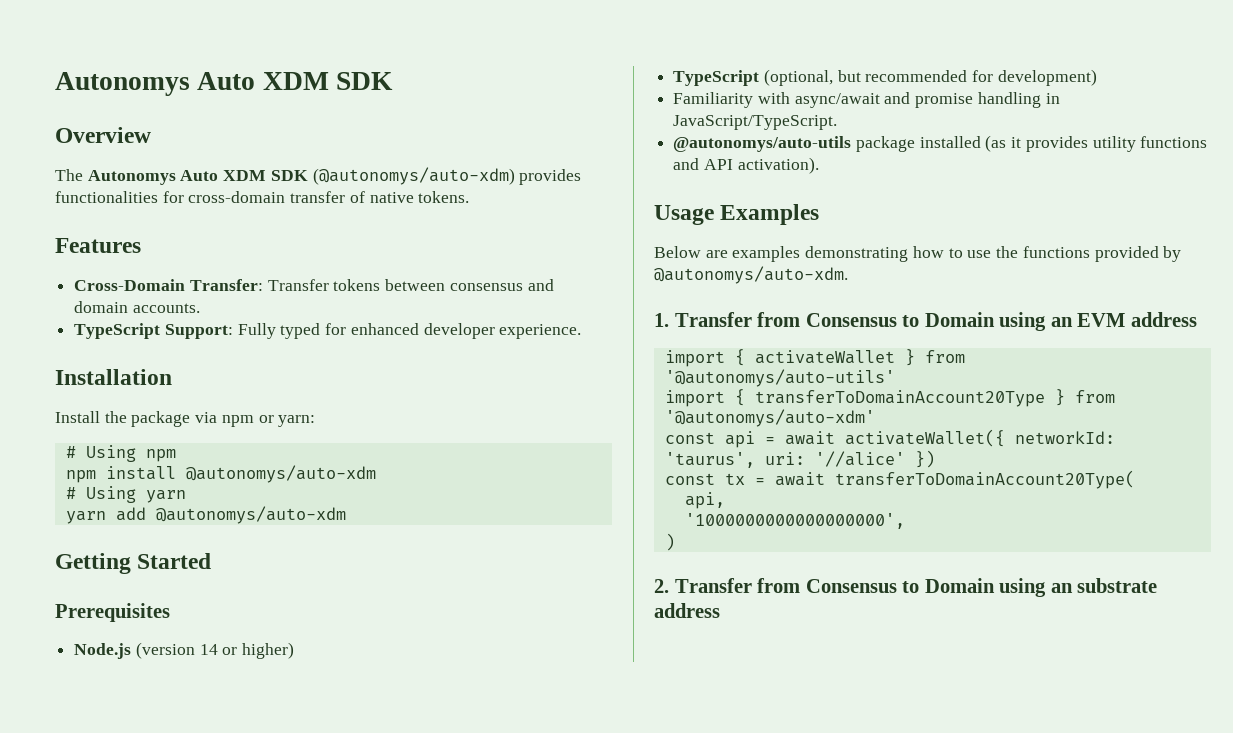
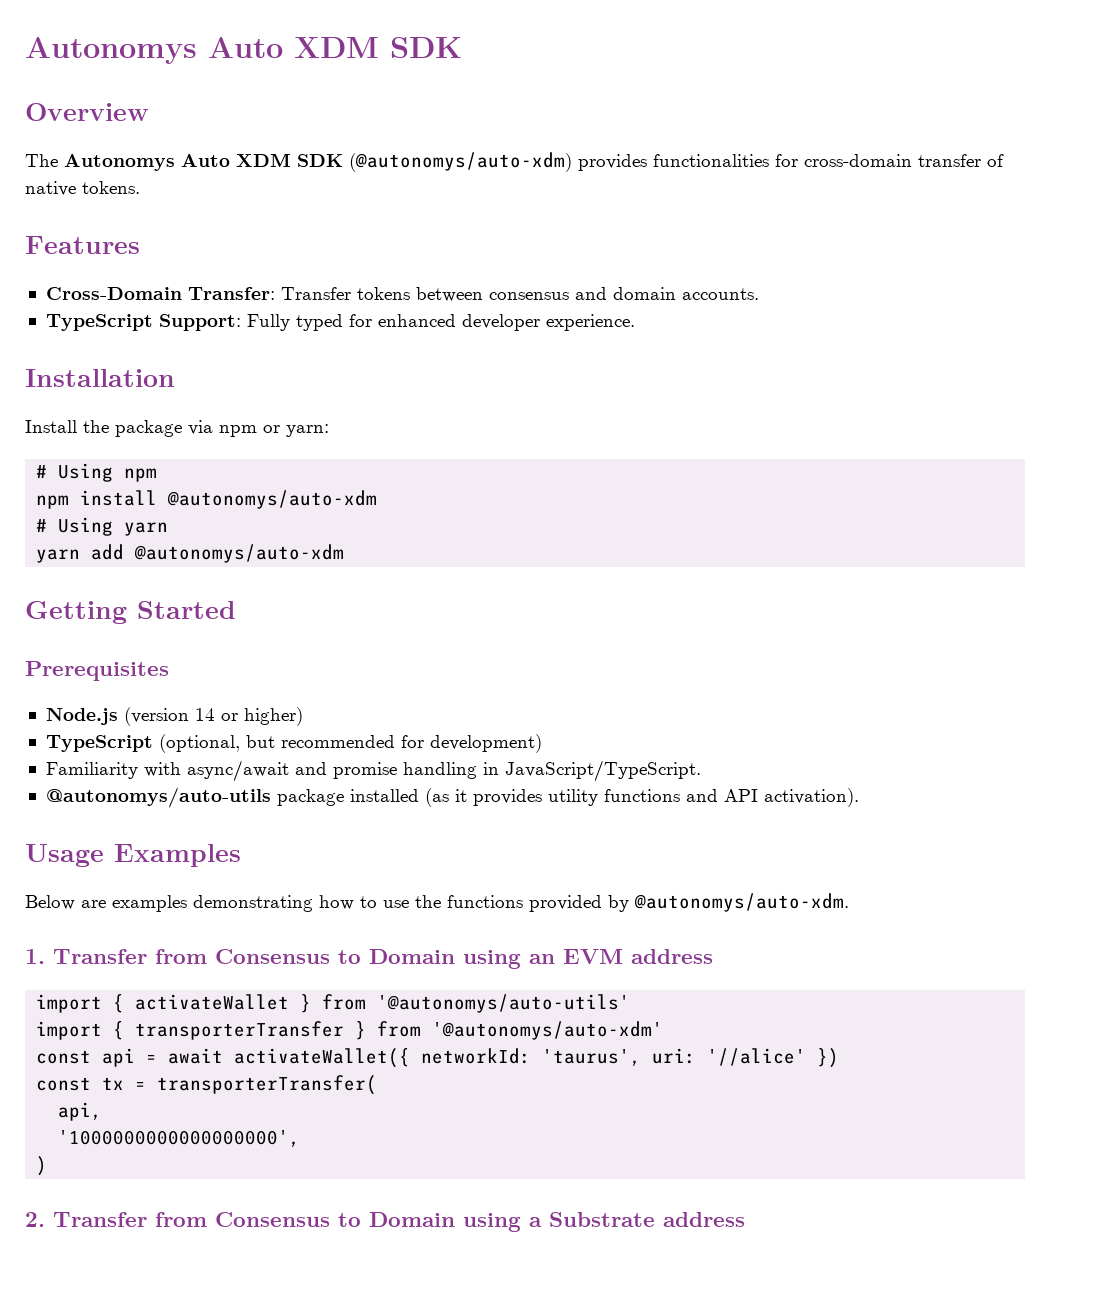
- import { transferToDomainAccount20Type } from '@autonomys/auto-xdm'
+ import { transporterTransfer } from '@autonomys/auto-xdm'
- const tx = await transferToDomainAccount20Type(
+ const tx = transporterTransfer(
- 2. Transfer from Consensus to Domain using an substrate address
+ 2. Transfer from Consensus to Domain using a Substrate address

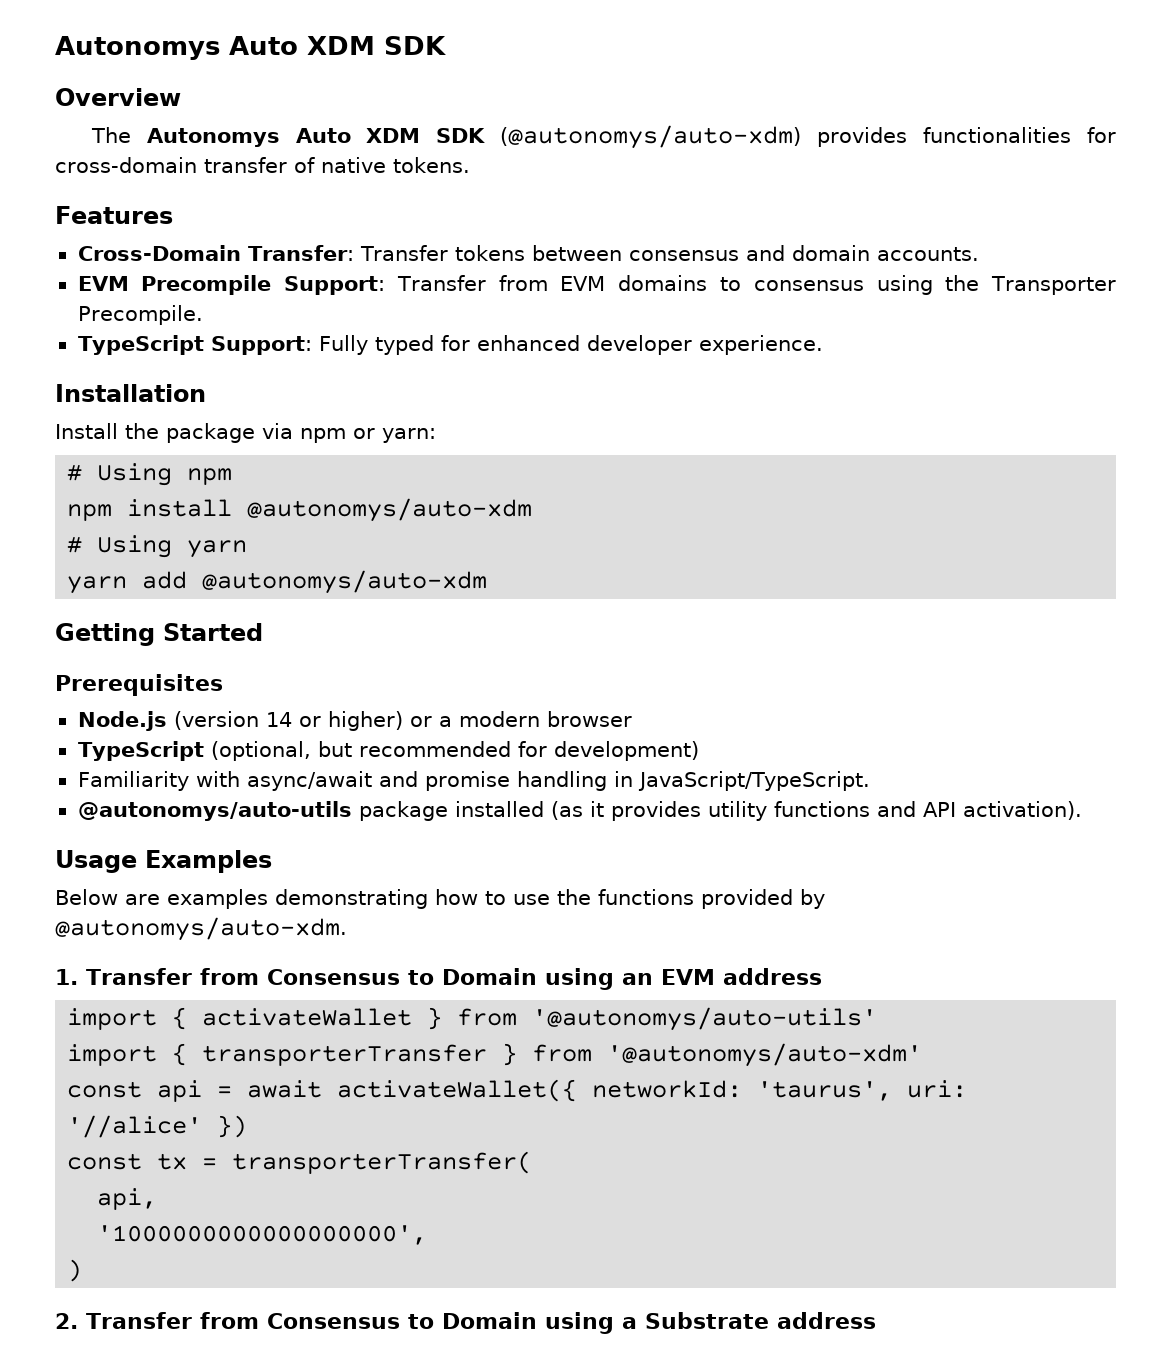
+ EVM Precompile Support: Transfer from EVM domains to consensus using the Transporter Precompile.
- Node.js (version 14 or higher)
+ Node.js (version 14 or higher) or a modern browser

